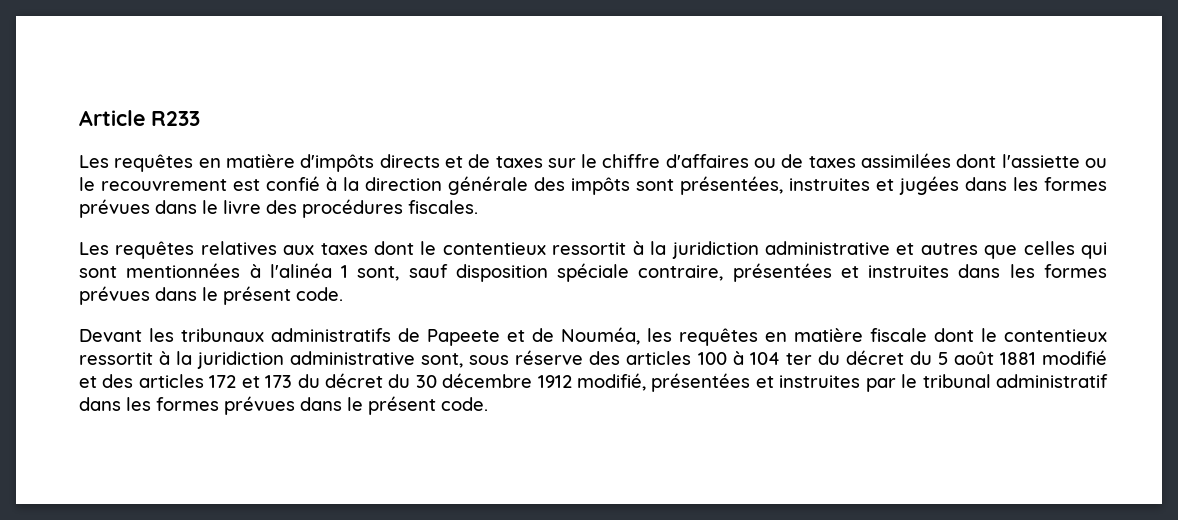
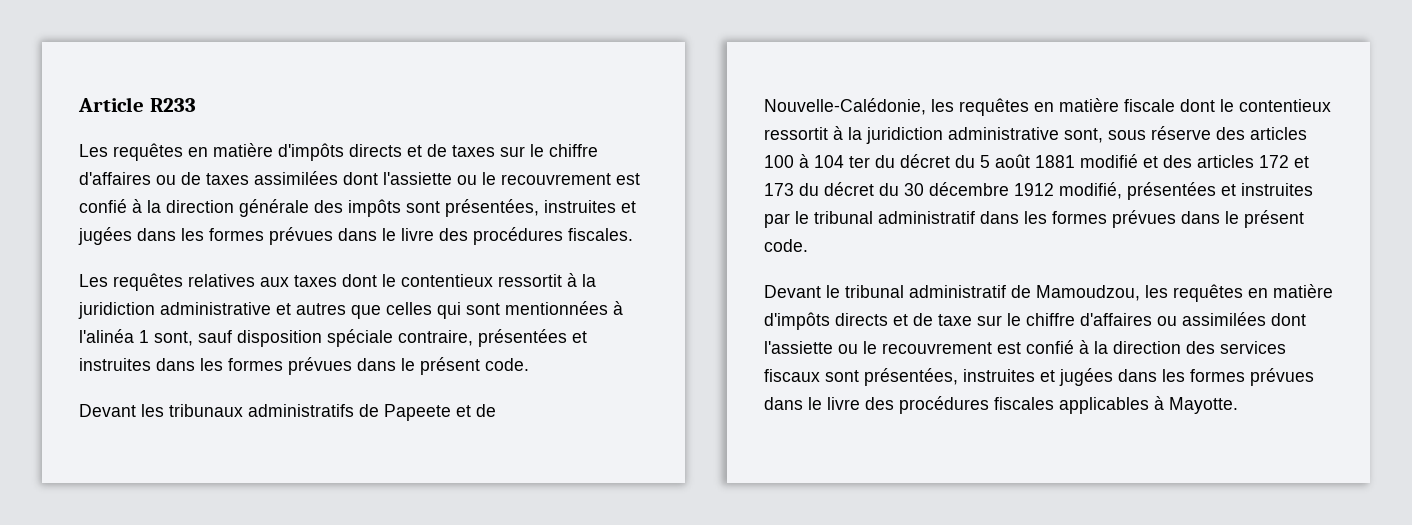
- Devant les tribunaux administratifs de Papeete et de Nouméa, les requêtes en matière fiscale dont le contentieux ressortit à la juridiction administrative sont, sous réserve des articles 100 à 104 ter du décret du 5 août 1881 modifié et des articles 172 et 173 du décret du 30 décembre 1912 modifié, présentées et instruites par le tribunal administratif dans les formes prévues dans le présent code.
+ Devant les tribunaux administratifs de Papeete et de Nouvelle-Calédonie, les requêtes en matière fiscale dont le contentieux ressortit à la juridiction administrative sont, sous réserve des articles 100 à 104 ter du décret du 5 août 1881 modifié et des articles 172 et 173 du décret du 30 décembre 1912 modifié, présentées et instruites par le tribunal administratif dans les formes prévues dans le présent code.
+ Devant le tribunal administratif de Mamoudzou, les requêtes en matière d'impôts directs et de taxe sur le chiffre d'affaires ou assimilées dont l'assiette ou le recouvrement est confié à la direction des services fiscaux sont présentées, instruites et jugées dans les formes prévues dans le livre des procédures fiscales applicables à Mayotte.

